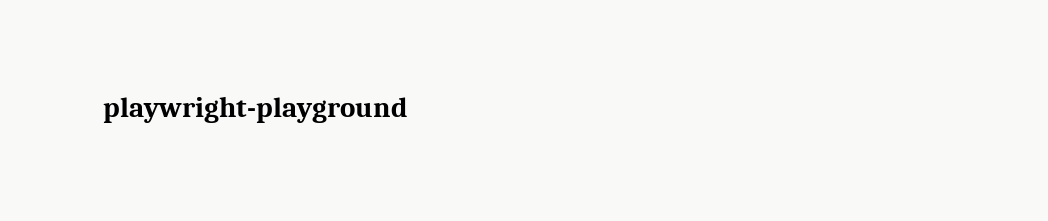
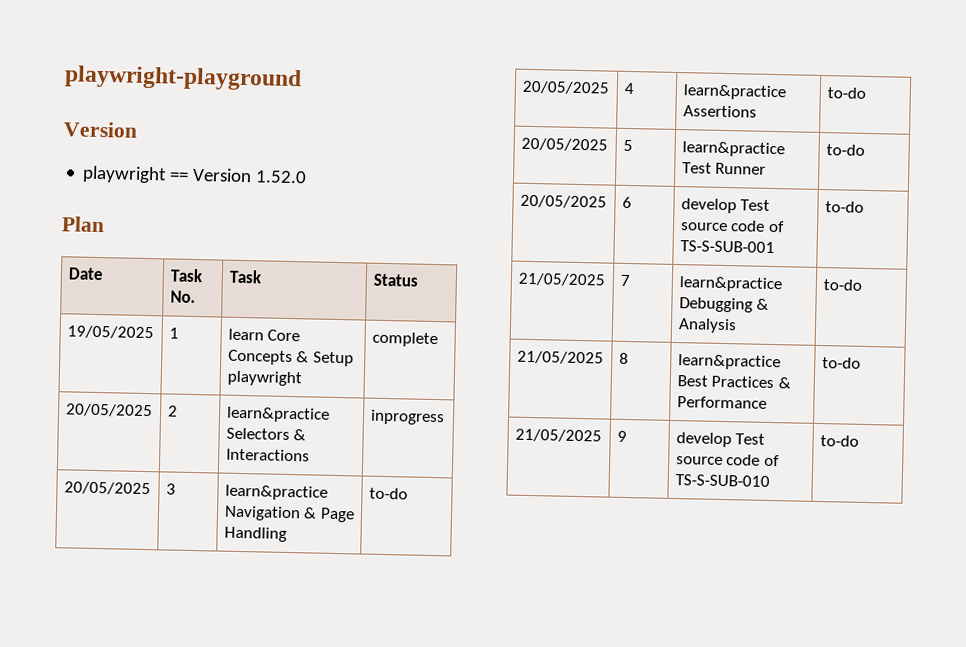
  playwright-playground
+ Version
+ playwright == Version 1.52.0
+ Plan
+ Date | Task No. | Task | Status
+ 19/05/2025 | 1 | learn Core Concepts & Setup playwright | complete
+ 20/05/2025 | 2 | learn&practice Selectors & Interactions | inprogress
+ 20/05/2025 | 3 | learn&practice Navigation & Page Handling | to-do
+ 20/05/2025 | 4 | learn&practice Assertions | to-do
+ 20/05/2025 | 5 | learn&practice Test Runner | to-do
+ 20/05/2025 | 6 | develop Test source code of TS-S-SUB-001 | to-do
+ 21/05/2025 | 7 | learn&practice Debugging & Analysis | to-do
+ 21/05/2025 | 8 | learn&practice Best Practices & Performance | to-do
+ 21/05/2025 | 9 | develop Test source code of TS-S-SUB-010 | to-do

